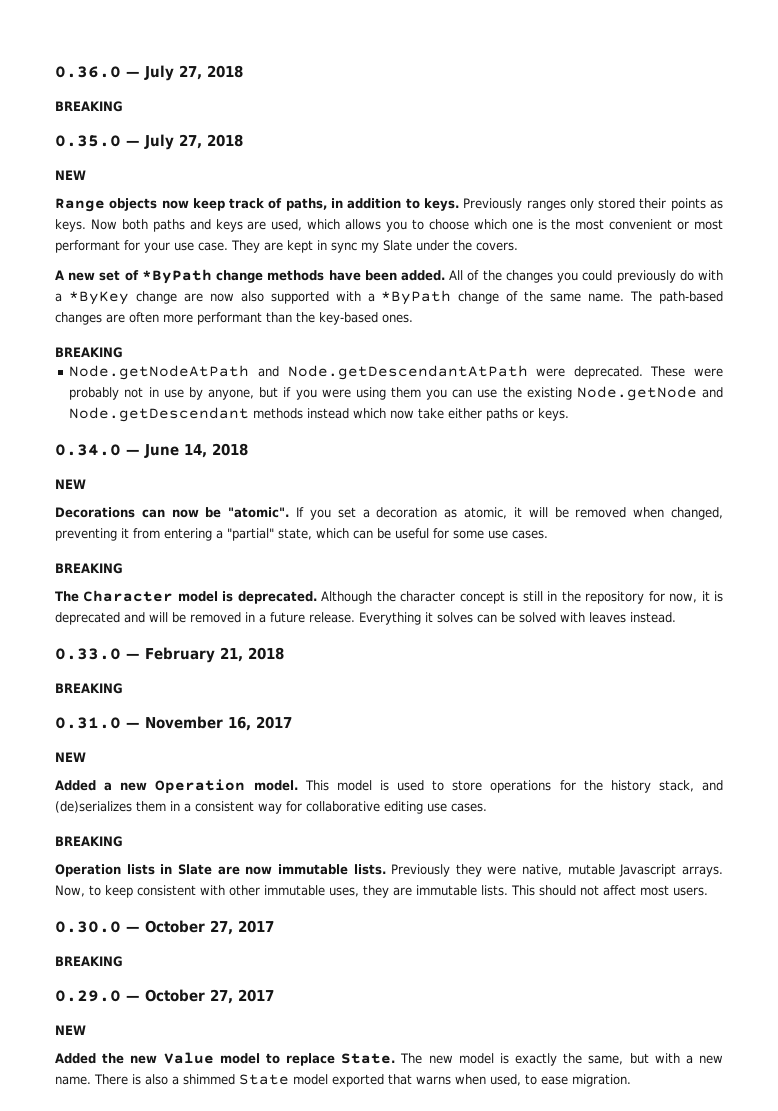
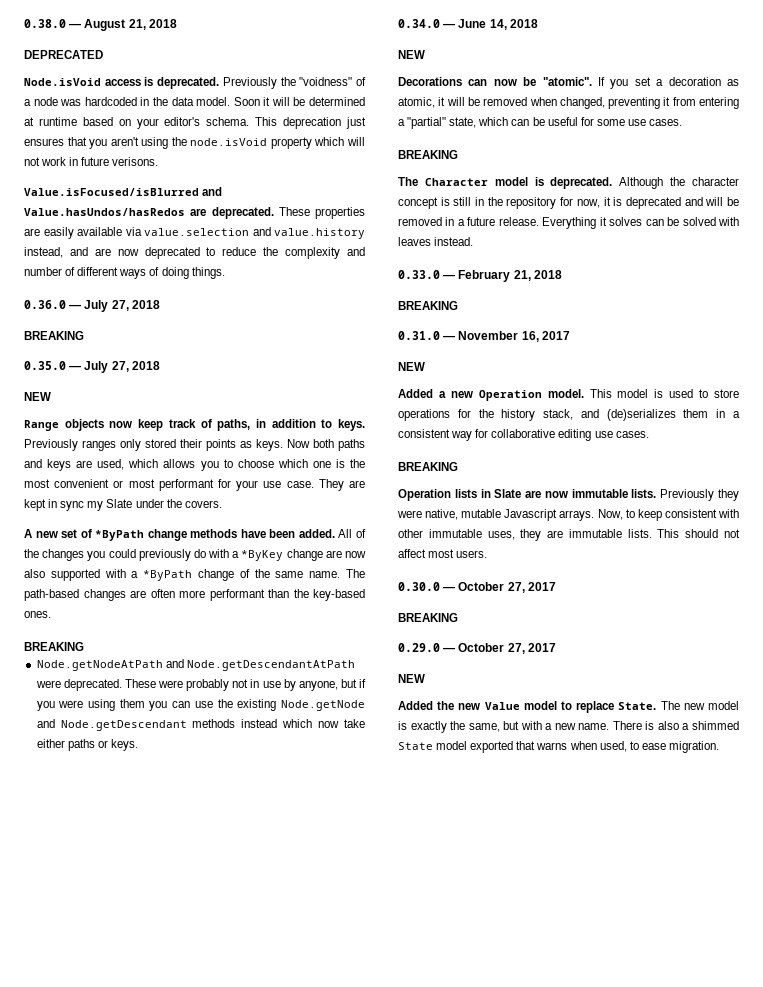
+ 0.38.0 — August 21, 2018
+ DEPRECATED
+ Node.isVoid access is deprecated. Previously the "voidness" of a node was hardcoded in the data model. Soon it will be determined at runtime based on your editor's schema. This deprecation just ensures that you aren't using the node.isVoid property which will not work in future verisons.
+ Value.isFocused/isBlurred and Value.hasUndos/hasRedos are deprecated. These properties are easily available via value.selection and value.history instead, and are now deprecated to reduce the complexity and number of different ways of doing things.

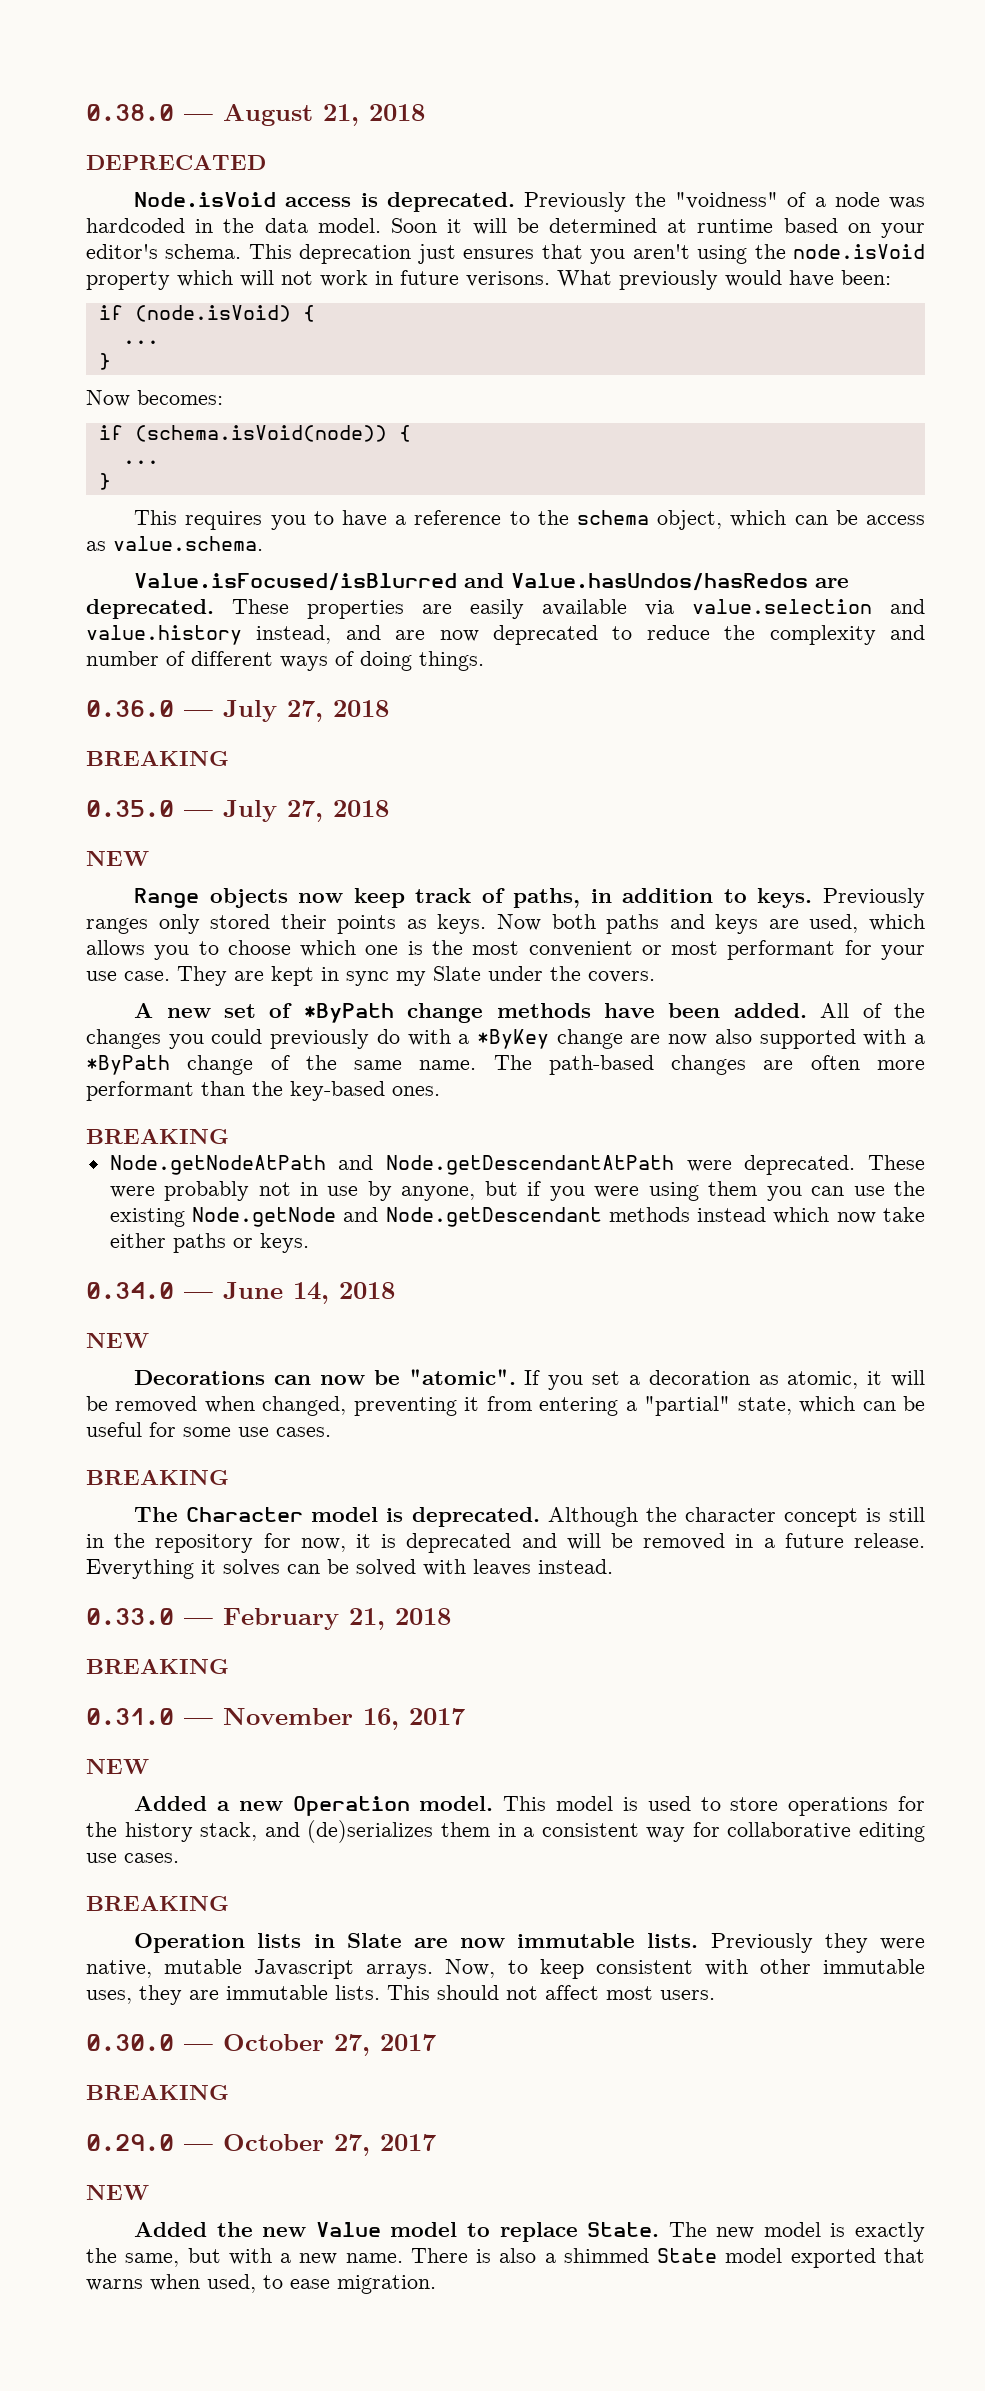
+ What previously would have been:
+ if (node.isVoid) {
+ ...
+ }
+ Now becomes:
+ if (schema.isVoid(node)) {
+ ...
+ }
+ This requires you to have a reference to the schema object, which can be access as value.schema.

